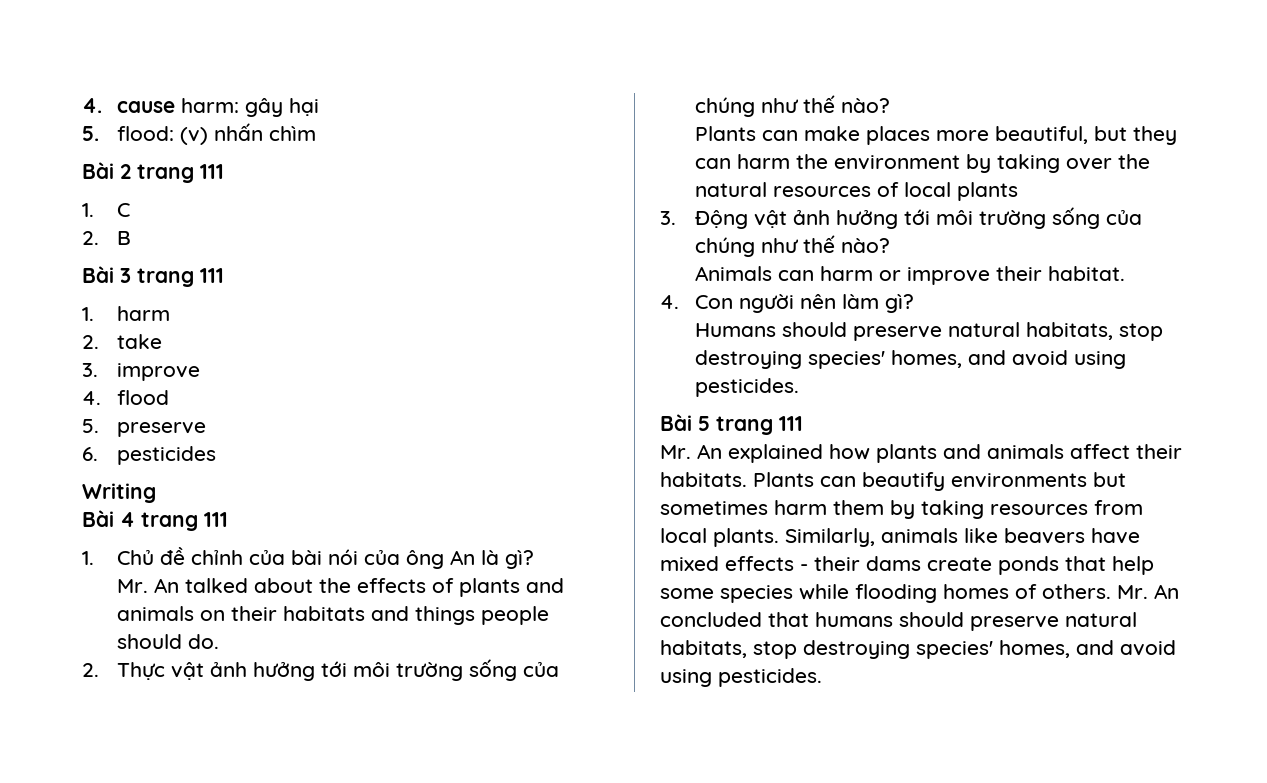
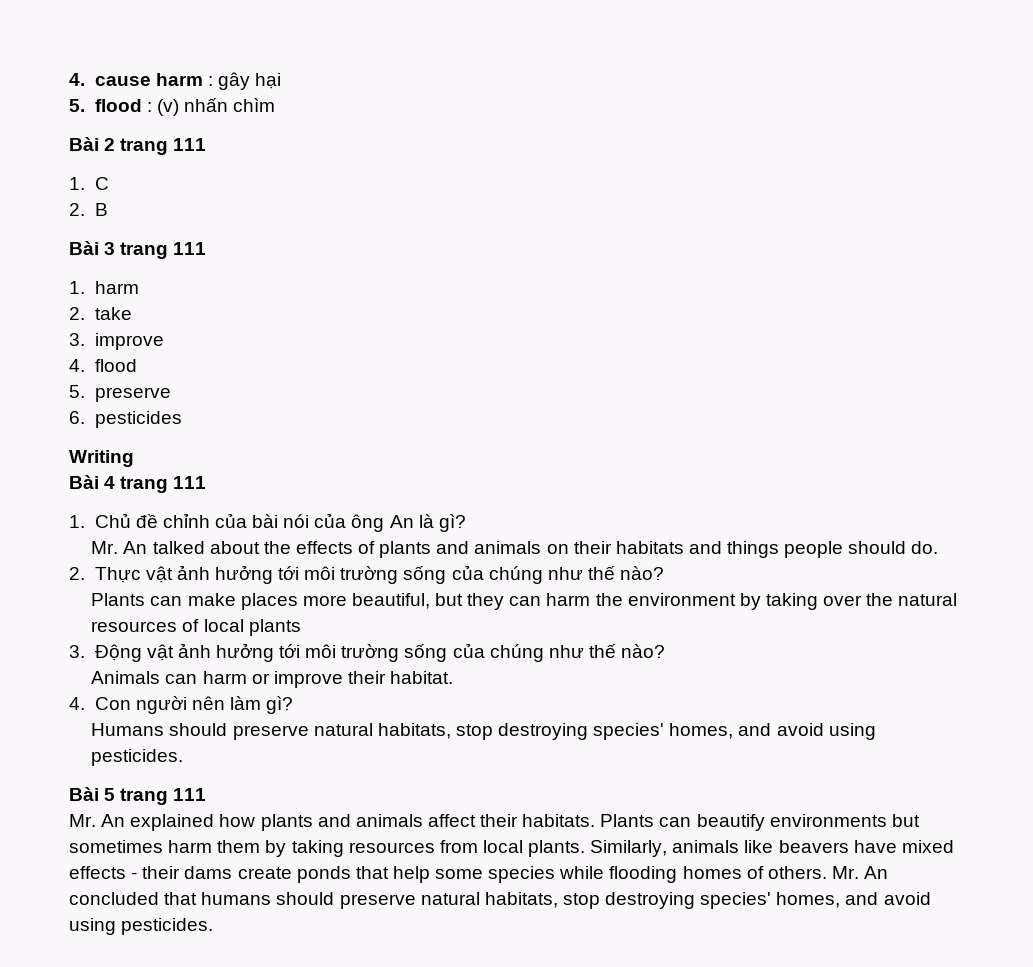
- 4. cause harm: gây hại
+ 4. cause harm : gây hại
- 5. flood: (v) nhấn chìm
+ 5. flood : (v) nhấn chìm

